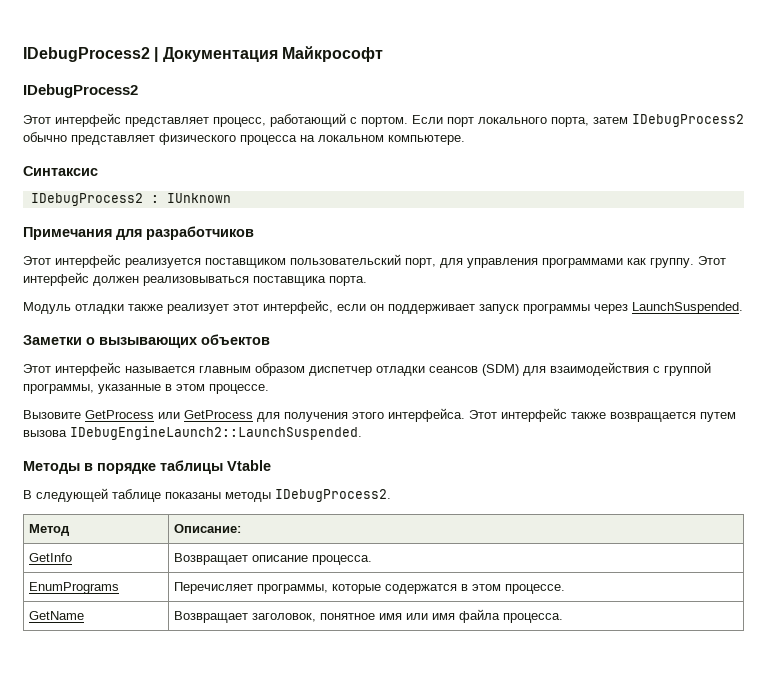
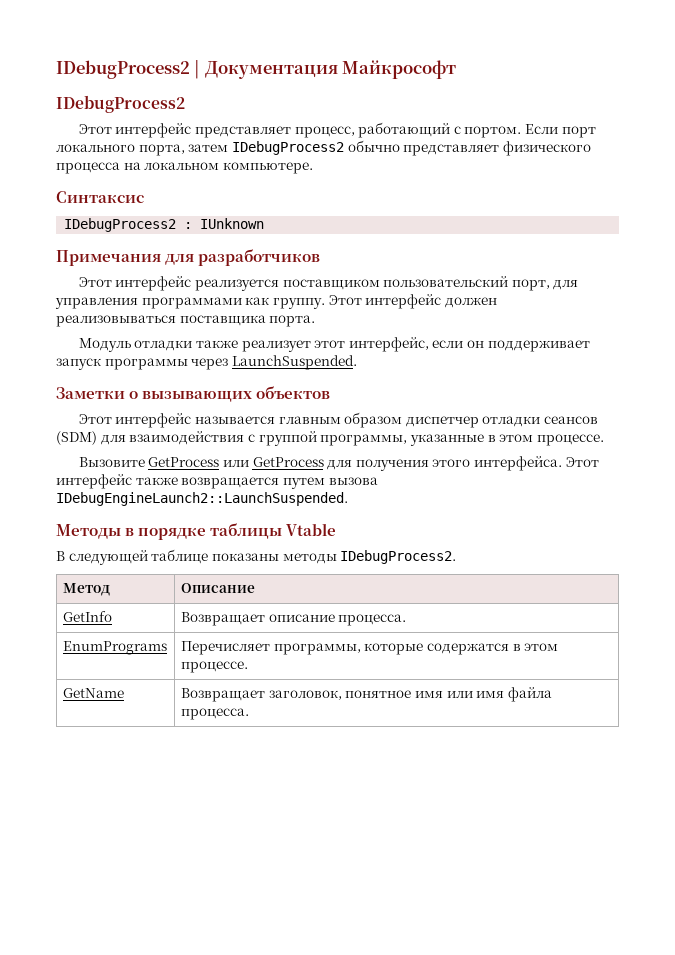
- Метод | Описание:
+ Метод | Описание

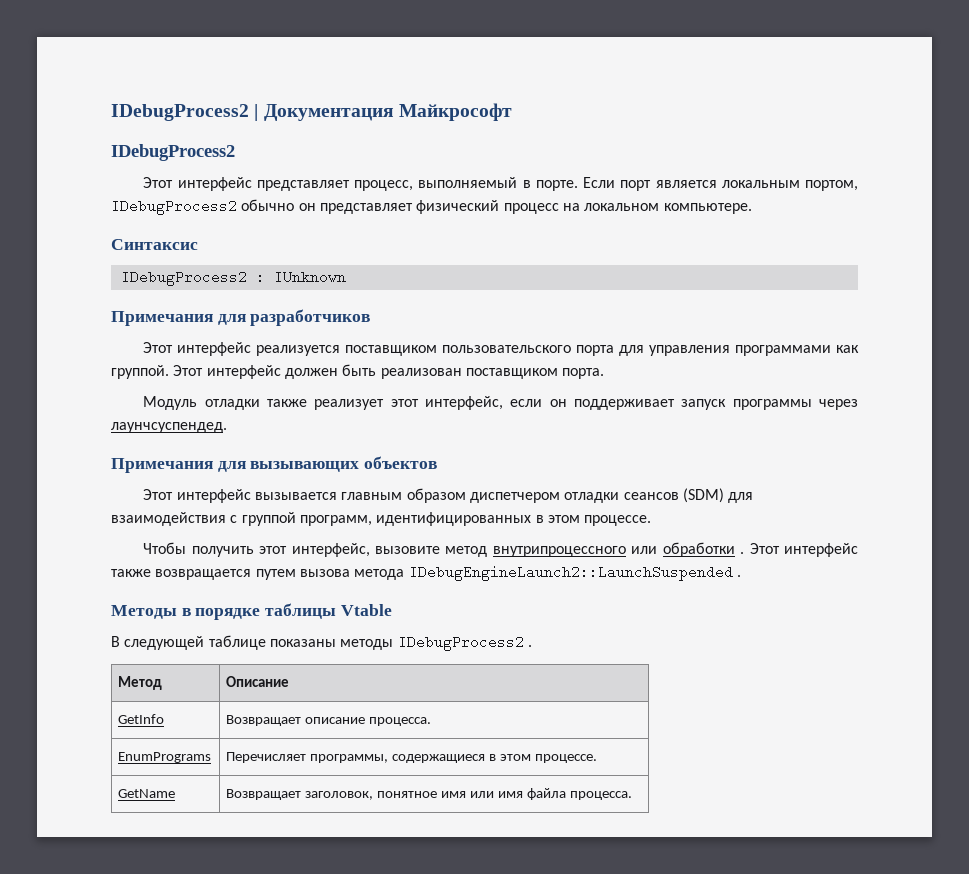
- Этот интерфейс представляет процесс, работающий с портом. Если порт локального порта, затем IDebugProcess2 обычно представляет физического процесса на локальном компьютере.
+ Этот интерфейс представляет процесс, выполняемый в порте. Если порт является локальным портом, IDebugProcess2 обычно он представляет физический процесс на локальном компьютере.
- Этот интерфейс реализуется поставщиком пользовательский порт, для управления программами как группу.
+ Этот интерфейс реализуется поставщиком пользовательского порта для управления программами как группой.
- Этот интерфейс должен реализовываться поставщика порта.
+ Этот интерфейс должен быть реализован поставщиком порта.
- Модуль отладки также реализует этот интерфейс, если он поддерживает запуск программы через LaunchSuspended.
- Заметки о вызывающих объектов
+ Модуль отладки также реализует этот интерфейс, если он поддерживает запуск программы через лаунчсуспендед.
+ Примечания для вызывающих объектов
- Этот интерфейс называется главным образом диспетчер отладки сеансов (SDM) для взаимодействия с группой программы, указанные в этом процессе.
- Вызовите GetProcess или GetProcess для получения этого интерфейса.
+ Этот интерфейс вызывается главным образом диспетчером отладки сеансов (SDM) для взаимодействия с группой программ, идентифицированных в этом процессе.
+ Чтобы получить этот интерфейс, вызовите метод внутрипроцессного или обработки .
- Этот интерфейс также возвращается путем вызова IDebugEngineLaunch2::LaunchSuspended.
+ Этот интерфейс также возвращается путем вызова метода IDebugEngineLaunch2::LaunchSuspended .
- В следующей таблице показаны методы IDebugProcess2.
+ В следующей таблице показаны методы IDebugProcess2 .
- EnumPrograms | Перечисляет программы, которые содержатся в этом процессе.
+ EnumPrograms | Перечисляет программы, содержащиеся в этом процессе.

